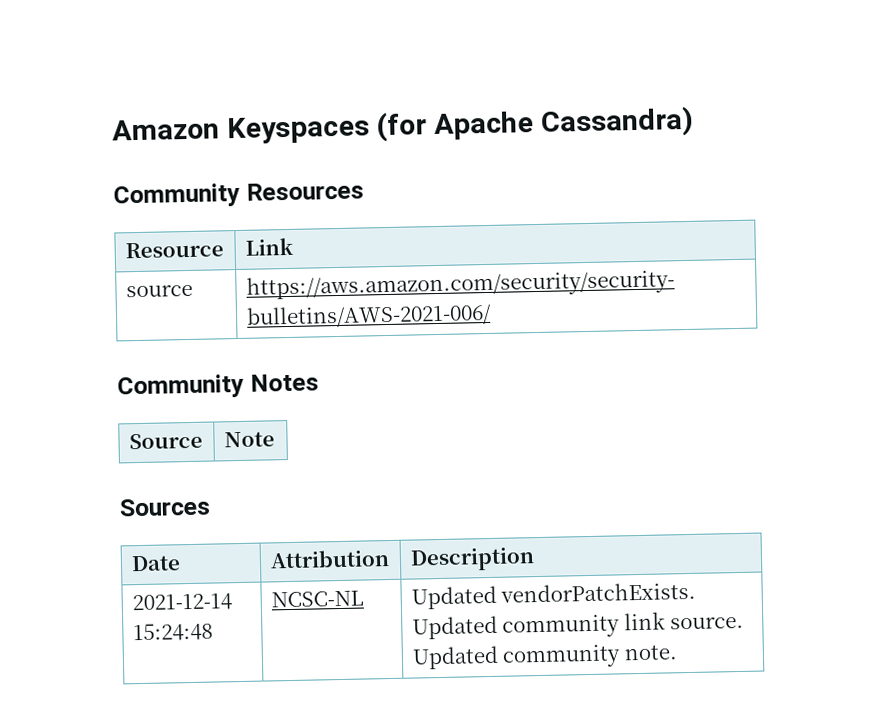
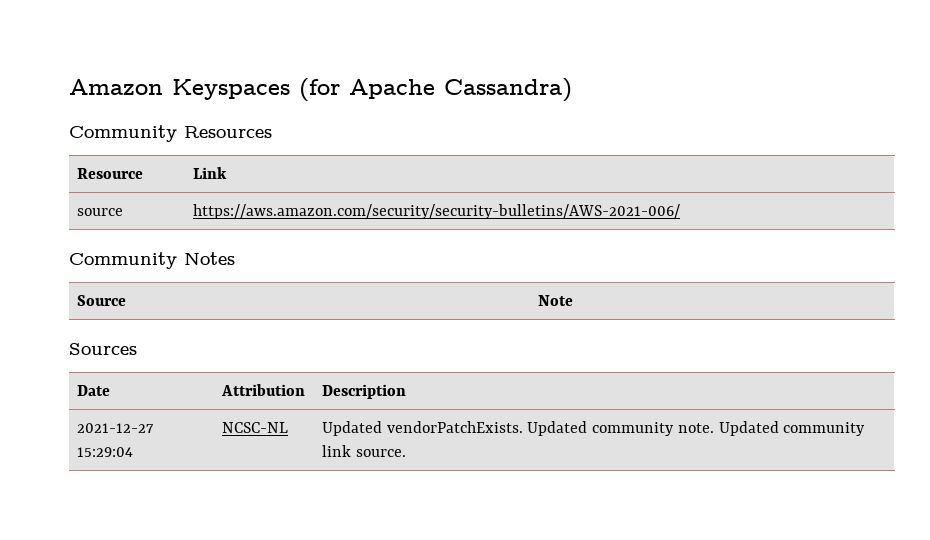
- 2021-12-14 15:24:48 | NCSC-NL | Updated vendorPatchExists. Updated community link source. Updated community note.
+ 2021-12-27 15:29:04 | NCSC-NL | Updated vendorPatchExists. Updated community note. Updated community link source.

